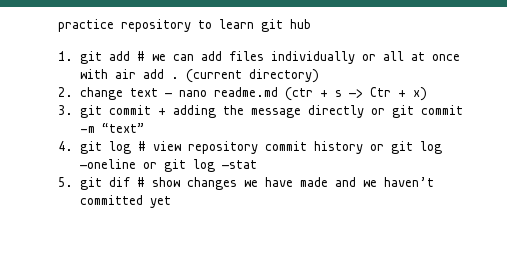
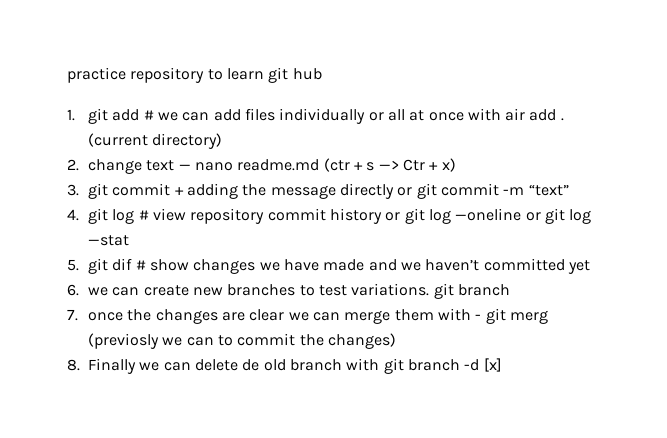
+ 6. we can create new branches to test variations. git branch
+ 7. once the changes are clear we can merge them with - git merg (previosly we can to commit the changes)
+ 8. Finally we can delete de old branch with git branch -d [x]

